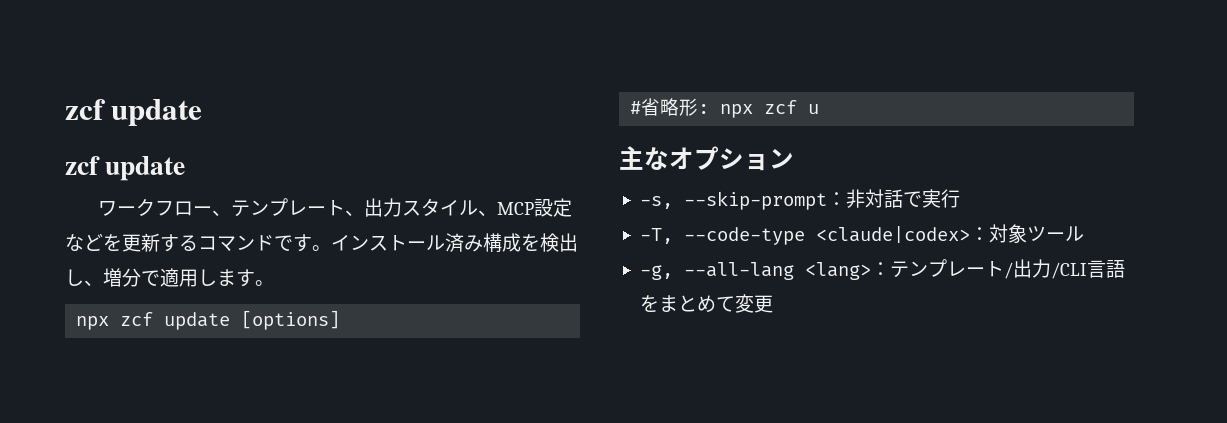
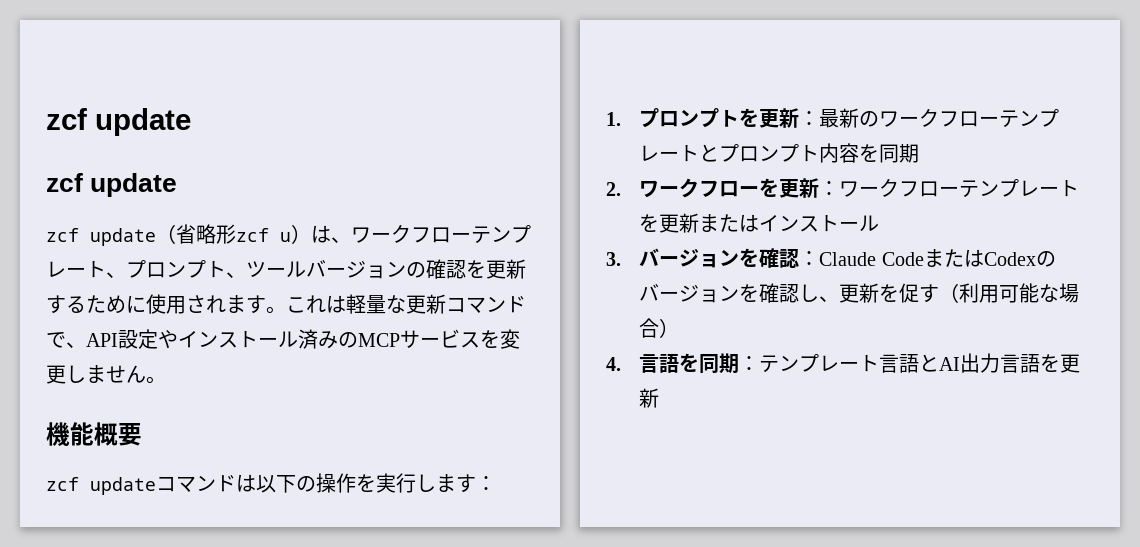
- ワークフロー、テンプレート、出力スタイル、MCP設定などを更新するコマンドです。インストール済み構成を検出し、増分で適用します。
- npx zcf update [options]
- #省略形: npx zcf u
- 主なオプション
- -s, --skip-prompt：非対話で実行
- -T, --code-type <claude|codex>：対象ツール
- -g, --all-lang <lang>：テンプレート/出力/CLI言語をまとめて変更
+ zcf update（省略形zcf u）は、ワークフローテンプレート、プロンプト、ツールバージョンの確認を更新するために使用されます。これは軽量な更新コマンドで、API設定やインストール済みのMCPサービスを変更しません。
+ 機能概要
+ zcf updateコマンドは以下の操作を実行します：
+ 1.プロンプトを更新：最新のワークフローテンプレートとプロンプト内容を同期
+ 2.ワークフローを更新：ワークフローテンプレートを更新またはインストール
+ 3.バージョンを確認：Claude CodeまたはCodexのバージョンを確認し、更新を促す（利用可能な場合）
+ 4.言語を同期：テンプレート言語とAI出力言語を更新

